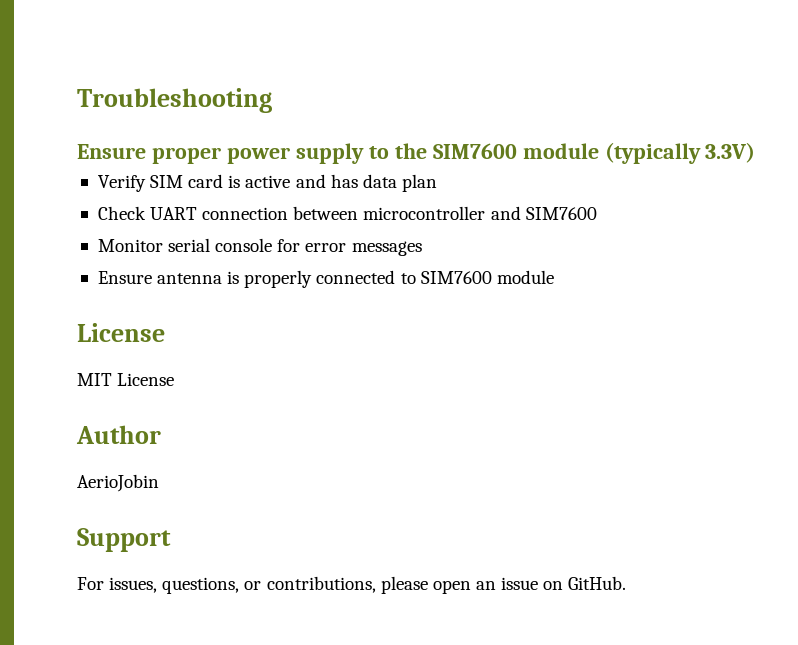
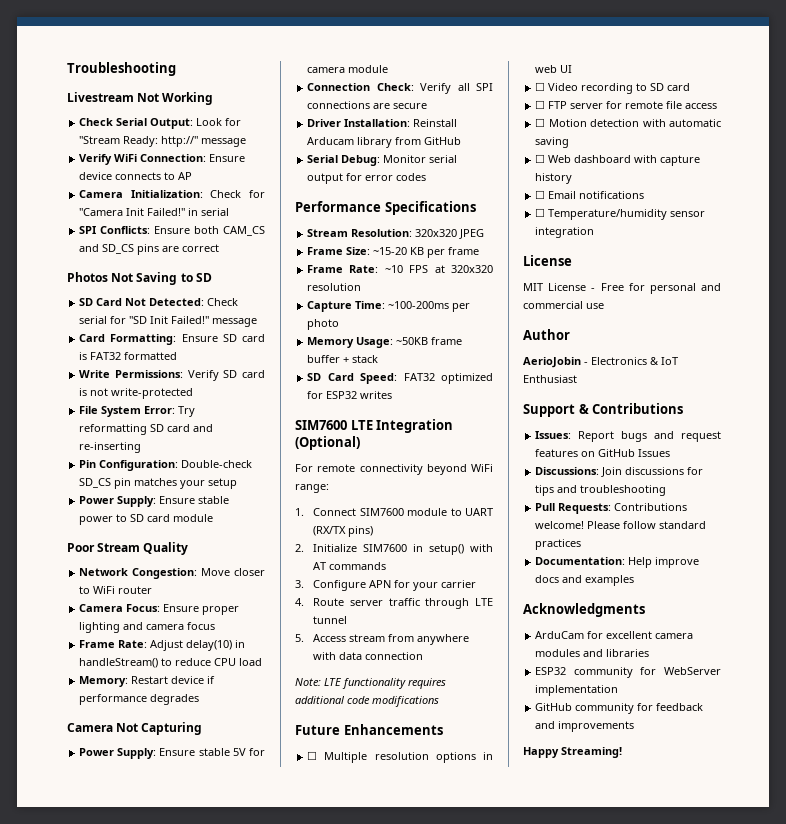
- Ensure proper power supply to the SIM7600 module (typically 3.3V)
- Verify SIM card is active and has data plan
- Check UART connection between microcontroller and SIM7600
- Monitor serial console for error messages
- Ensure antenna is properly connected to SIM7600 module
+ Livestream Not Working
+ Check Serial Output: Look for "Stream Ready: http://" message
+ Verify WiFi Connection: Ensure device connects to AP
+ Camera Initialization: Check for "Camera Init Failed!" in serial
+ SPI Conflicts: Ensure both CAM_CS and SD_CS pins are correct
+ Photos Not Saving to SD
+ SD Card Not Detected: Check serial for "SD Init Failed!" message
+ Card Formatting: Ensure SD card is FAT32 formatted
+ Write Permissions: Verify SD card is not write-protected
+ File System Error: Try reformatting SD card and re-inserting
+ Pin Configuration: Double-check SD_CS pin matches your setup
+ Power Supply: Ensure stable power to SD card module
+ Poor Stream Quality
+ Network Congestion: Move closer to WiFi router
+ Camera Focus: Ensure proper lighting and camera focus
+ Frame Rate: Adjust delay(10) in handleStream() to reduce CPU load
+ Memory: Restart device if performance degrades
+ Camera Not Capturing
+ Power Supply: Ensure stable 5V for camera module
+ Connection Check: Verify all SPI connections are secure
+ Driver Installation: Reinstall Arducam library from GitHub
+ Serial Debug: Monitor serial output for error codes
+ Performance Specifications
+ Stream Resolution: 320x320 JPEG
+ Frame Size: ~15-20 KB per frame
+ Frame Rate: ~10 FPS at 320x320 resolution
+ Capture Time: ~100-200ms per photo
+ Memory Usage: ~50KB frame buffer + stack
+ SD Card Speed: FAT32 optimized for ESP32 writes
+ SIM7600 LTE Integration (Optional)
+ For remote connectivity beyond WiFi range:
+ 1. Connect SIM7600 module to UART (RX/TX pins)
+ 2. Initialize SIM7600 in setup() with AT commands
+ 3. Configure APN for your carrier
+ 4. Route server traffic through LTE tunnel
+ 5. Access stream from anywhere with data connection
+ Note: LTE functionality requires additional code modifications
+ Future Enhancements
+ ☐ Multiple resolution options in web UI
+ ☐ Video recording to SD card
+ ☐ FTP server for remote file access
+ ☐ Motion detection with automatic saving
+ ☐ Web dashboard with capture history
+ ☐ Email notifications
+ ☐ Temperature/humidity sensor integration
  License
- MIT License
+ MIT License - Free for personal and commercial use
  Author
- AerioJobin
- Support
- For issues, questions, or contributions, please open an issue on GitHub.
+ AerioJobin - Electronics & IoT Enthusiast
+ Support & Contributions
+ Issues: Report bugs and request features on GitHub Issues
+ Discussions: Join discussions for tips and troubleshooting
+ Pull Requests: Contributions welcome! Please follow standard practices
+ Documentation: Help improve docs and examples
+ Acknowledgments
+ ArduCam for excellent camera modules and libraries
+ ESP32 community for WebServer implementation
+ GitHub community for feedback and improvements
+ Happy Streaming!

